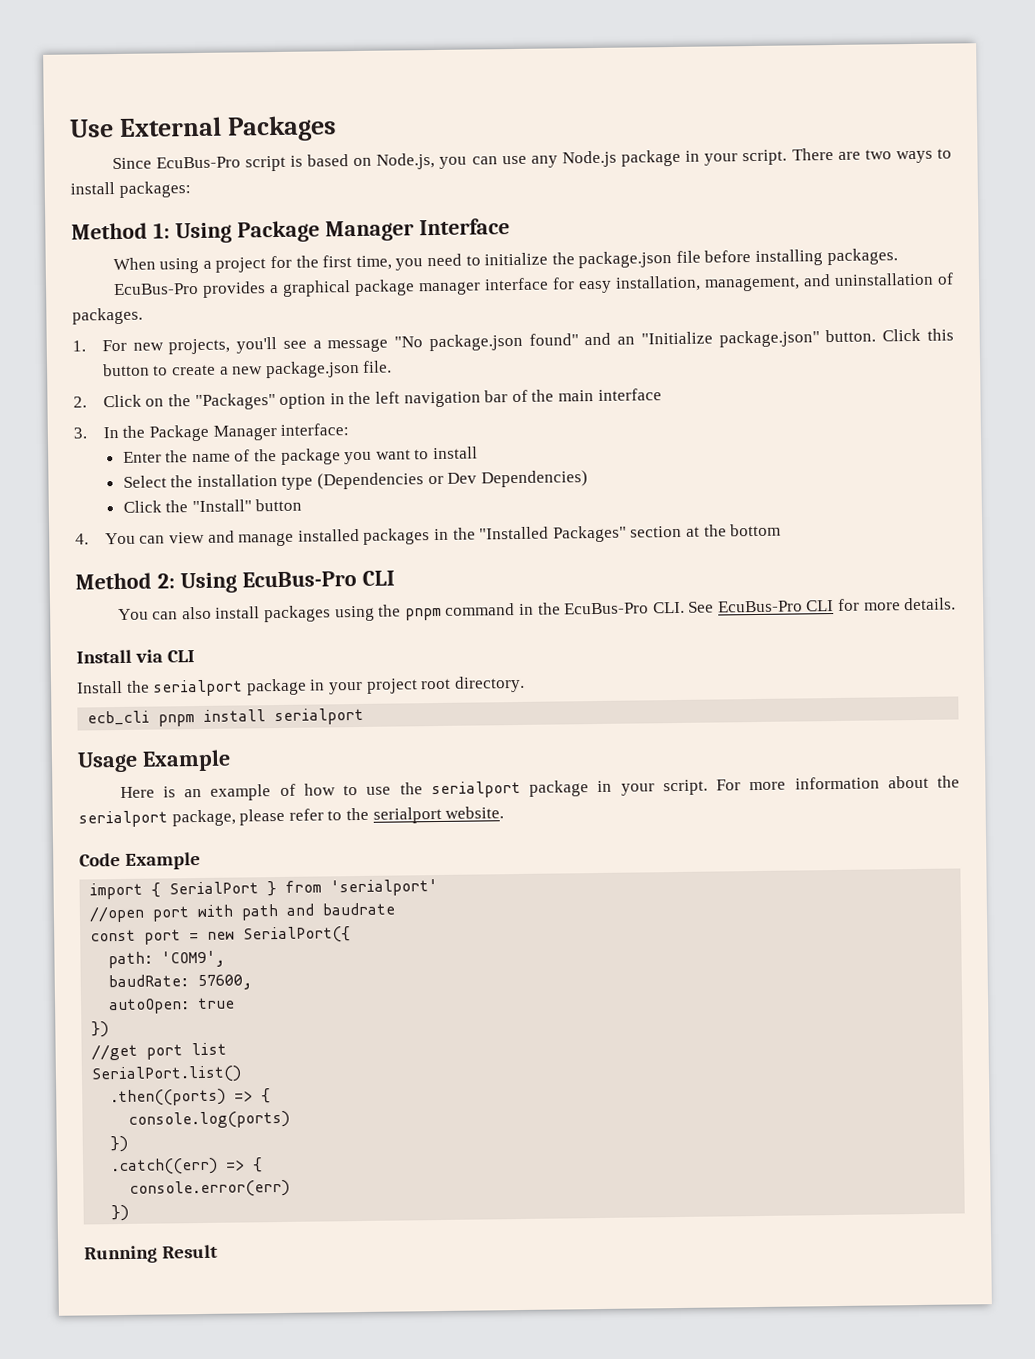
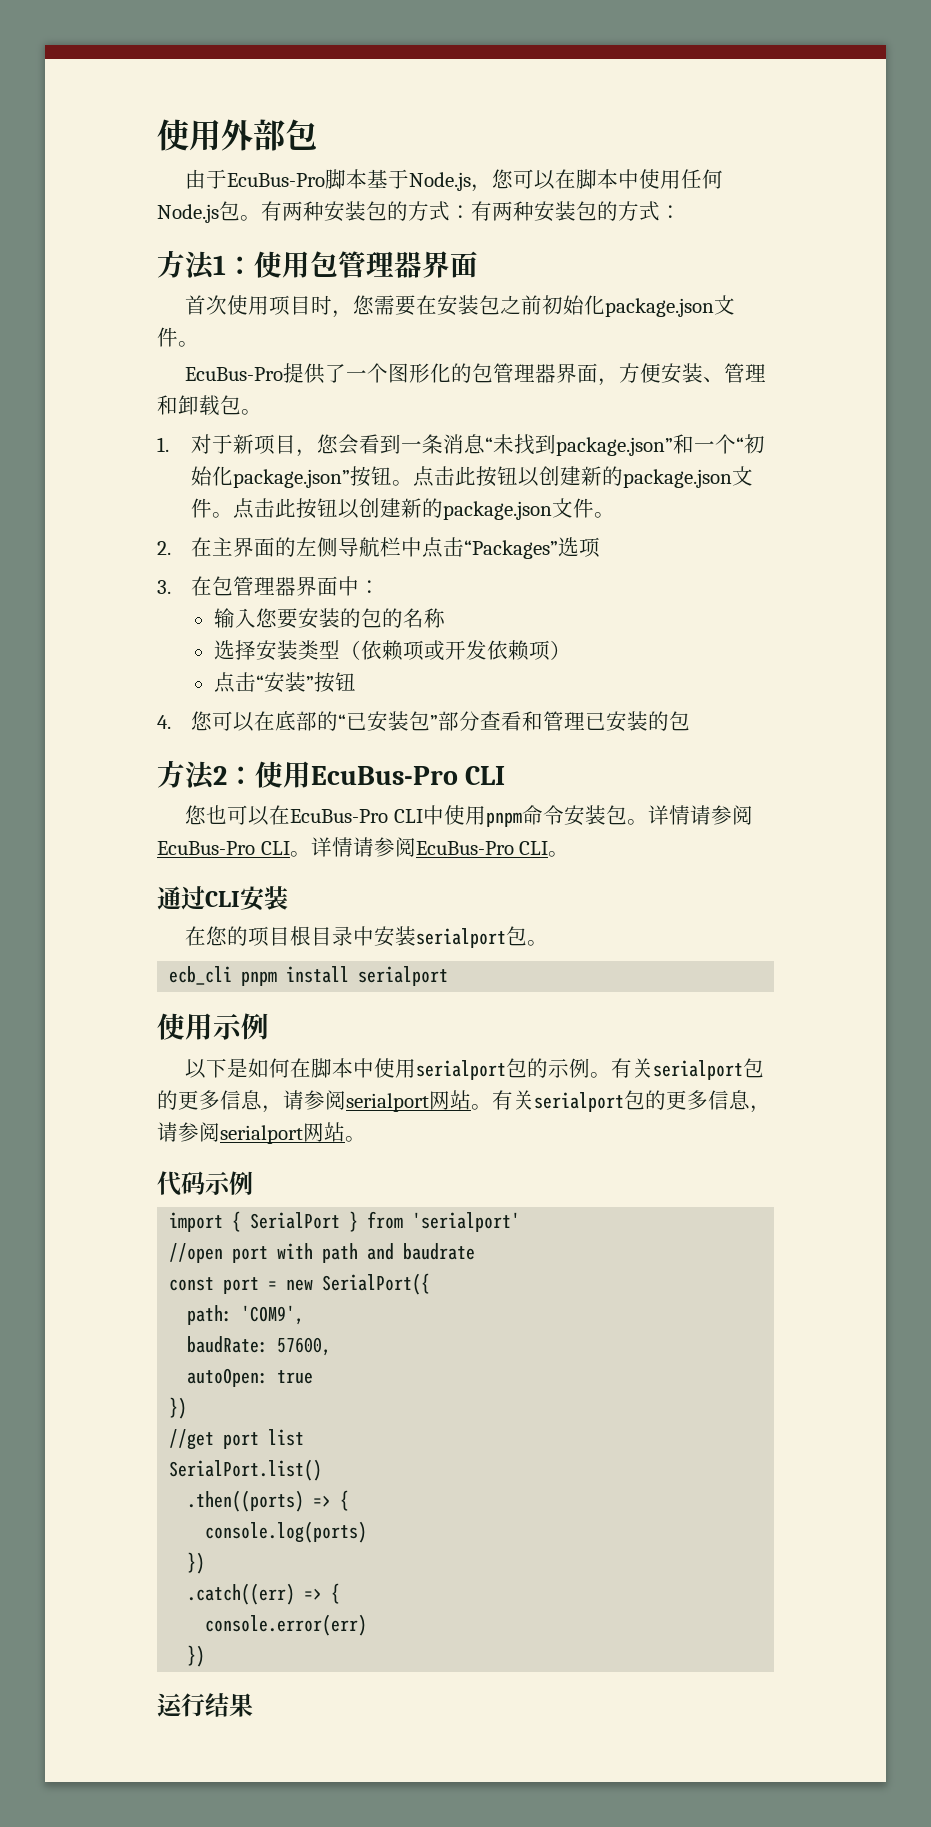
- Use External Packages
- Since EcuBus-Pro script is based on Node.js, you can use any Node.js package in your script. There are two ways to install packages:
- Method 1: Using Package Manager Interface
- When using a project for the first time, you need to initialize the package.json file before installing packages.
- EcuBus-Pro provides a graphical package manager interface for easy installation, management, and uninstallation of packages.
- 1. For new projects, you'll see a message "No package.json found" and an "Initialize package.json" button. Click this button to create a new package.json file.
- 2. Click on the "Packages" option in the left navigation bar of the main interface
- 3. In the Package Manager interface:
- Enter the name of the package you want to install
- Select the installation type (Dependencies or Dev Dependencies)
- Click the "Install" button
- 4. You can view and manage installed packages in the "Installed Packages" section at the bottom
- Method 2: Using EcuBus-Pro CLI
- You can also install packages using the pnpm command in the EcuBus-Pro CLI. See EcuBus-Pro CLI for more details.
- Install via CLI
- Install the serialport package in your project root directory.
+ 使用外部包
+ 由于EcuBus-Pro脚本基于Node.js，您可以在脚本中使用任何Node.js包。有两种安装包的方式：有两种安装包的方式：
+ 方法1：使用包管理器界面
+ 首次使用项目时，您需要在安装包之前初始化package.json文件。
+ EcuBus-Pro提供了一个图形化的包管理器界面，方便安装、管理和卸载包。
+ 1.对于新项目，您会看到一条消息“未找到package.json”和一个“初始化package.json”按钮。点击此按钮以创建新的package.json文件。点击此按钮以创建新的package.json文件。
+ 2.在主界面的左侧导航栏中点击“Packages”选项
+ 3.在包管理器界面中：
+ 输入您要安装的包的名称
+ 选择安装类型（依赖项或开发依赖项）
+ 点击“安装”按钮
+ 4.您可以在底部的“已安装包”部分查看和管理已安装的包
+ 方法2：使用EcuBus-Pro CLI
+ 您也可以在EcuBus-Pro CLI中使用pnpm命令安装包。详情请参阅EcuBus-Pro CLI。详情请参阅EcuBus-Pro CLI。
+ 通过CLI安装
+ 在您的项目根目录中安装serialport包。
  ecb_cli pnpm install serialport
- Usage Example
- Here is an example of how to use the serialport package in your script. For more information about the serialport package, please refer to the serialport website.
- Code Example
+ 使用示例
+ 以下是如何在脚本中使用serialport包的示例。有关serialport包的更多信息，请参阅serialport网站。有关serialport包的更多信息，请参阅serialport网站。
+ 代码示例
- Running Result
+ 运行结果

